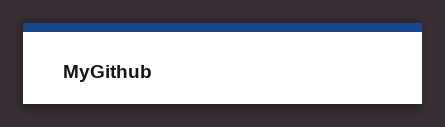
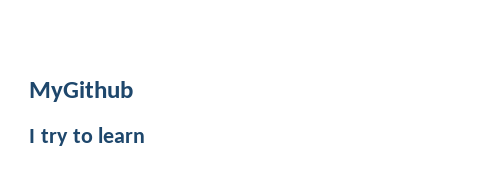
+ I try to learn

